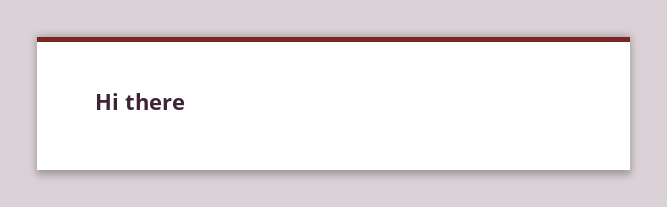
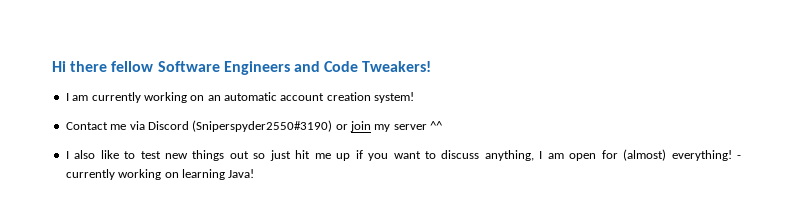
- Hi there
+ Hi there fellow Software Engineers and Code Tweakers!
+ I am currently working on an automatic account creation system!
+ Contact me via Discord (Sniperspyder2550#3190) or join my server ^^
+ I also like to test new things out so just hit me up if you want to discuss anything, I am open for (almost) everything! - currently working on learning Java!

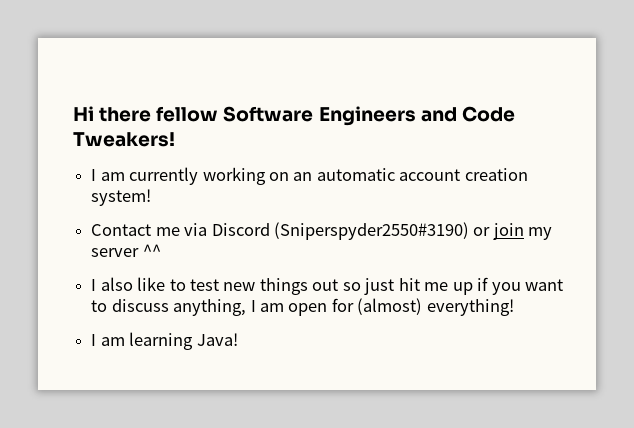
- I also like to test new things out so just hit me up if you want to discuss anything, I am open for (almost) everything! - currently working on learning Java!
+ I also like to test new things out so just hit me up if you want to discuss anything, I am open for (almost) everything!
+ I am learning Java!

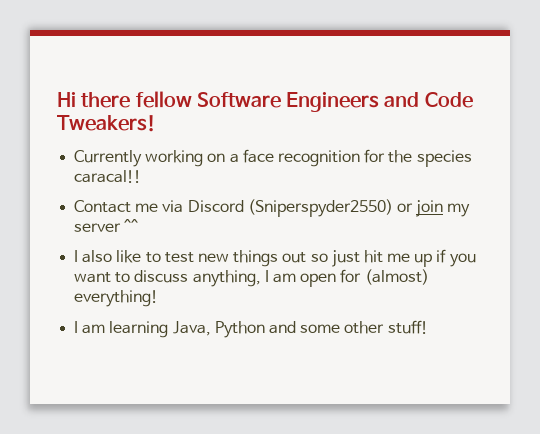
- I am currently working on an automatic account creation system!
+ Currently working on a face recognition for the species caracal!!
- Contact me via Discord (Sniperspyder2550#3190) or join my server ^^
+ Contact me via Discord (Sniperspyder2550) or join my server ^^
- I am learning Java!
+ I am learning Java, Python and some other stuff!

